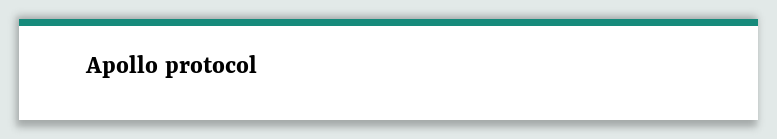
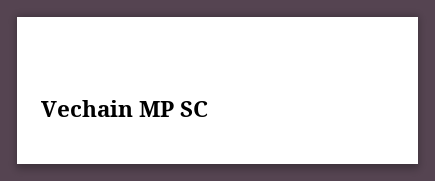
- Apollo protocol
+ Vechain MP SC

